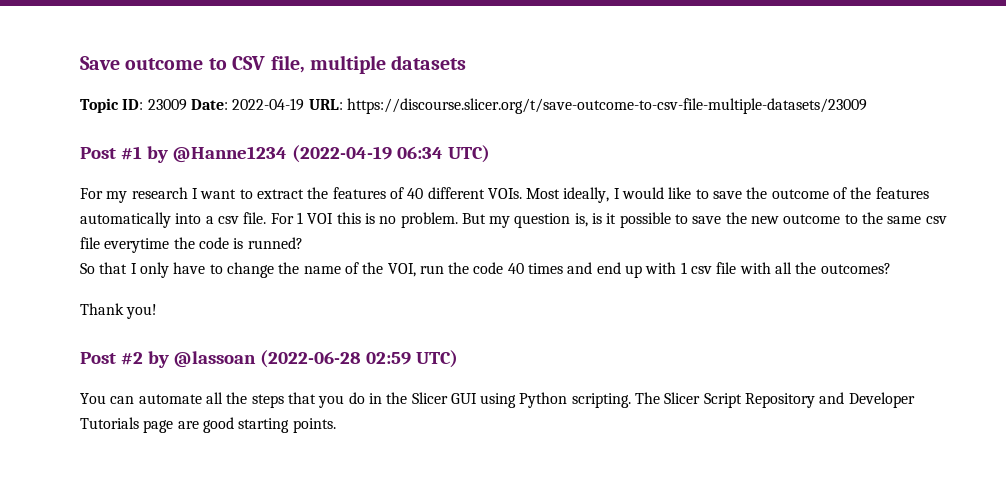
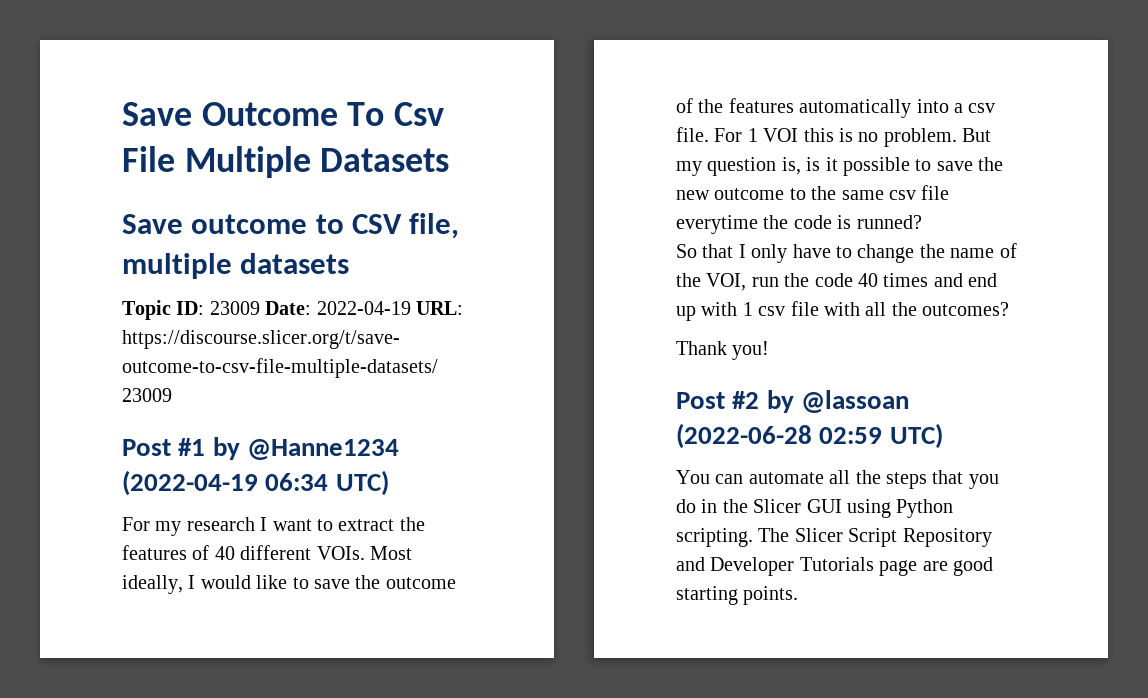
+ Save Outcome To Csv File Multiple Datasets

